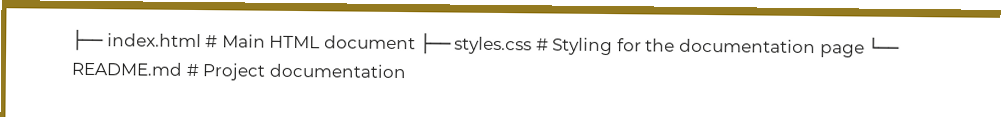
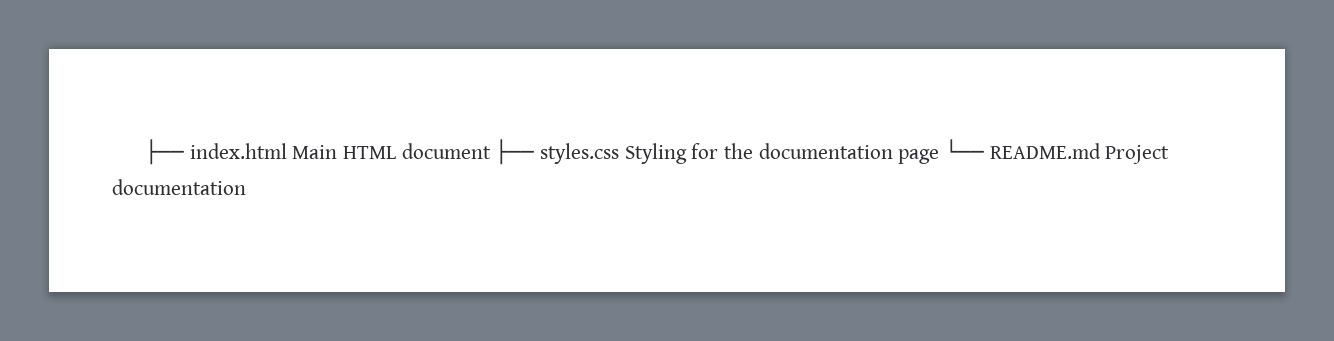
- ├── index.html # Main HTML document ├── styles.css # Styling for the documentation page └── README.md # Project documentation
+ ├── index.html Main HTML document ├── styles.css Styling for the documentation page └── README.md Project documentation

